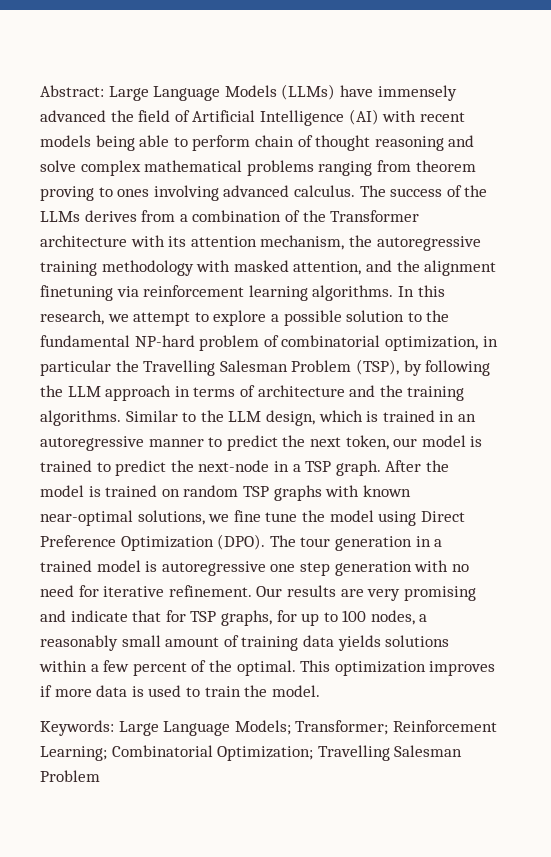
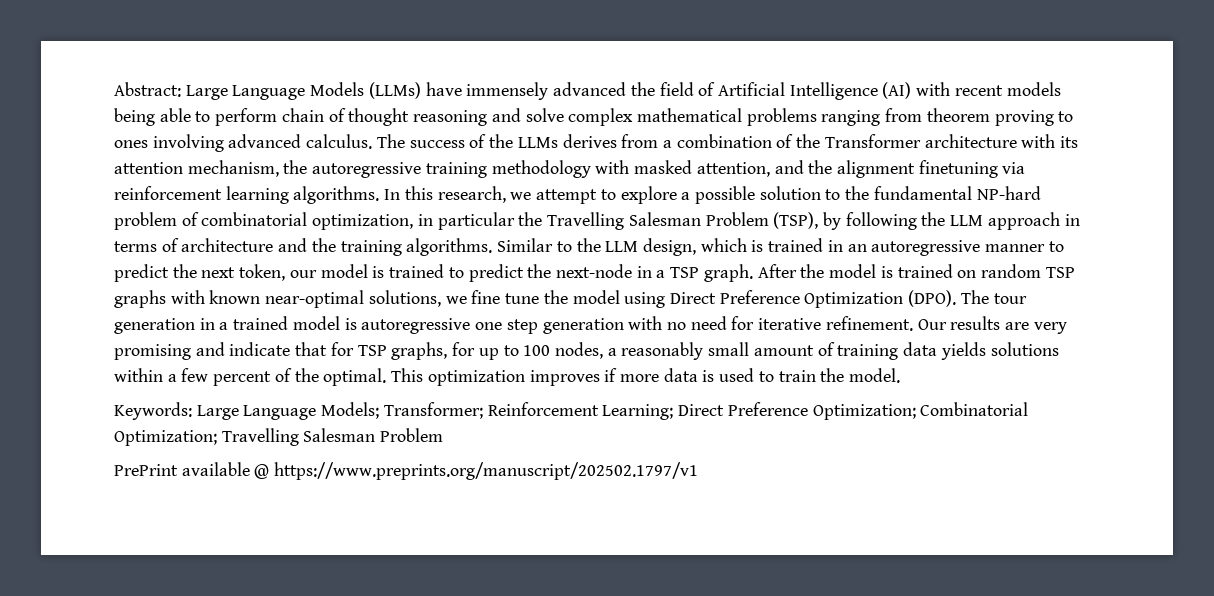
- Keywords: Large Language Models; Transformer; Reinforcement Learning; Combinatorial Optimization; Travelling Salesman Problem
+ Keywords: Large Language Models; Transformer; Reinforcement Learning; Direct Preference Optimization; Combinatorial Optimization; Travelling Salesman Problem
+ PrePrint available @ https://www.preprints.org/manuscript/202502.1797/v1

